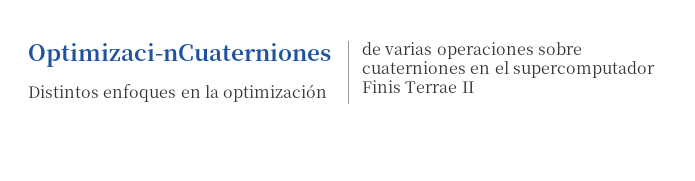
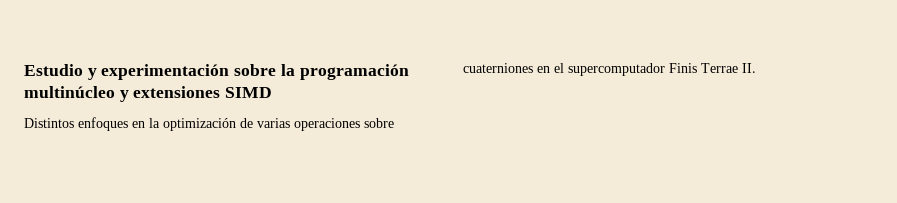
- Optimizaci-nCuaterniones
+ Estudio y experimentación sobre la programación multinúcleo y extensiones SIMD
- Distintos enfoques en la optimización de varias operaciones sobre cuaterniones en el supercomputador Finis Terrae II
+ Distintos enfoques en la optimización de varias operaciones sobre cuaterniones en el supercomputador Finis Terrae II.

